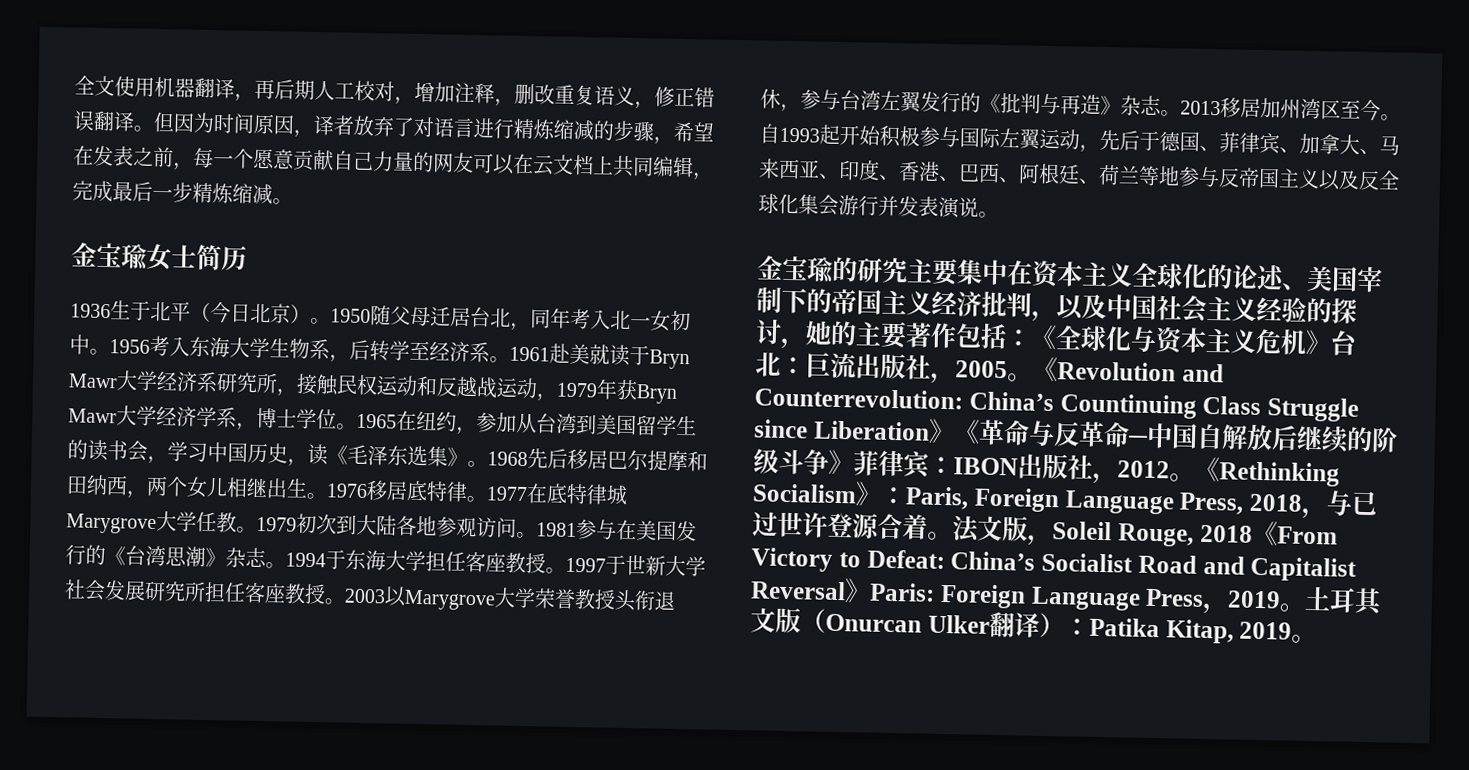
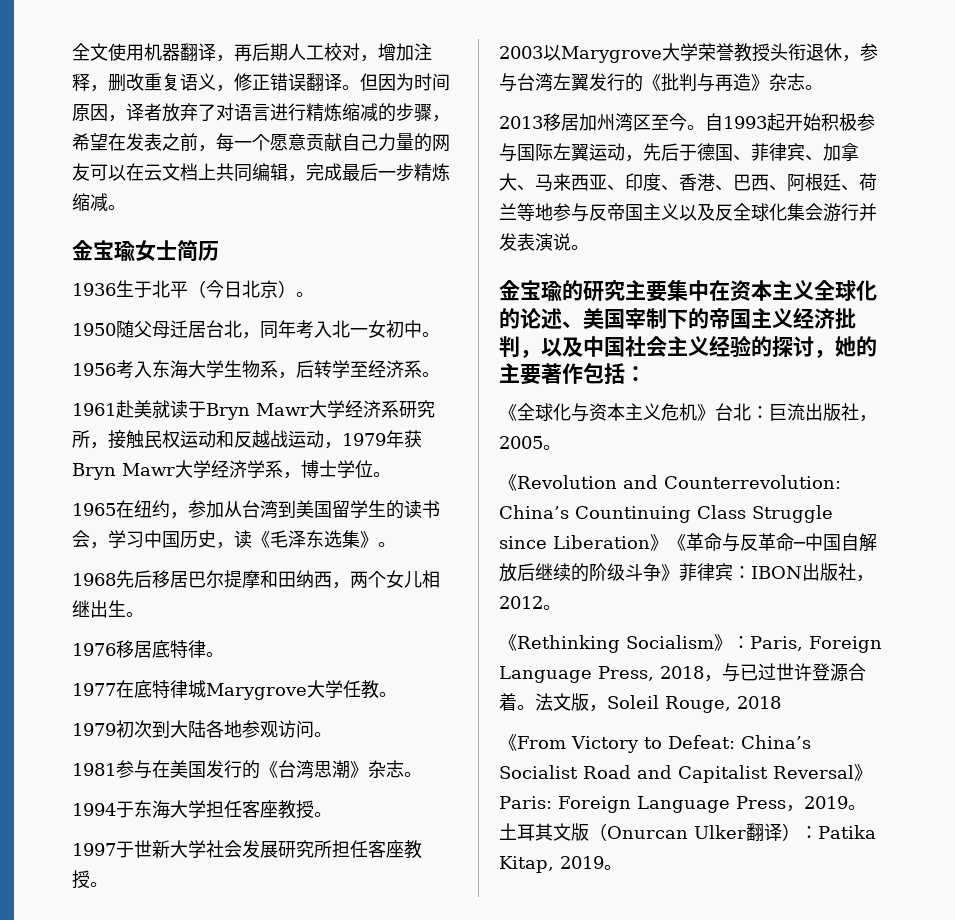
- 1936生于北平（今日北京）。1950随父母迁居台北，同年考入北一女初中。1956考入东海大学生物系，后转学至经济系。1961赴美就读于Bryn Mawr大学经济系研究所，接触民权运动和反越战运动，1979年获Bryn Mawr大学经济学系，博士学位。1965在纽约，参加从台湾到美国留学生的读书会，学习中国历史，读《毛泽东选集》。1968先后移居巴尔提摩和田纳西，两个女儿相继出生。1976移居底特律。1977在底特律城Marygrove大学任教。1979初次到大陆各地参观访问。1981参与在美国发行的《台湾思潮》杂志。1994于东海大学担任客座教授。1997于世新大学社会发展研究所担任客座教授。2003以Marygrove大学荣誉教授头衔退休，参与台湾左翼发行的《批判与再造》杂志。2013移居加州湾区至今。
+ 1936生于北平（今日北京）。
+ 1950随父母迁居台北，同年考入北一女初中。
+ 1956考入东海大学生物系，后转学至经济系。
+ 1961赴美就读于Bryn Mawr大学经济系研究所，接触民权运动和反越战运动，1979年获Bryn Mawr大学经济学系，博士学位。
+ 1965在纽约，参加从台湾到美国留学生的读书会，学习中国历史，读《毛泽东选集》。
+ 1968先后移居巴尔提摩和田纳西，两个女儿相继出生。
+ 1976移居底特律。
+ 1977在底特律城Marygrove大学任教。
+ 1979初次到大陆各地参观访问。
+ 1981参与在美国发行的《台湾思潮》杂志。
+ 1994于东海大学担任客座教授。
+ 1997于世新大学社会发展研究所担任客座教授。
+ 2003以Marygrove大学荣誉教授头衔退休，参与台湾左翼发行的《批判与再造》杂志。
+ 2013移居加州湾区至今。
- 金宝瑜的研究主要集中在资本主义全球化的论述、美国宰制下的帝国主义经济批判，以及中国社会主义经验的探讨，她的主要著作包括：《全球化与资本主义危机》台北：
+ 金宝瑜的研究主要集中在资本主义全球化的论述、美国宰制下的帝国主义经济批判，以及中国社会主义经验的探讨，她的主要著作包括：
+ 《全球化与资本主义危机》台北：
- 巨流出版社，2005。《Revolution and Counterrevolution:
+ 巨流出版社，2005。
+ 《Revolution and Counterrevolution:
- IBON出版社，2012。《Rethinking Socialism》：
+ IBON出版社，2012。
+ 《Rethinking Socialism》：
- 法文版，Soleil Rouge, 2018《From Victory to Defeat: China’s Socialist Road and Capitalist Reversal》Paris: Foreign Language Press，2019。
+ 法文版，Soleil Rouge, 2018
+ 《From Victory to Defeat: China’s Socialist Road and Capitalist Reversal》Paris: Foreign Language Press，2019。

